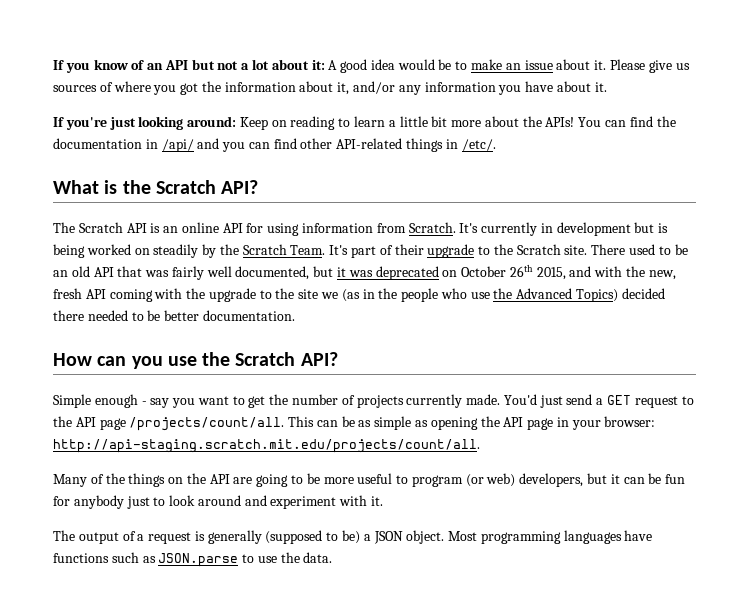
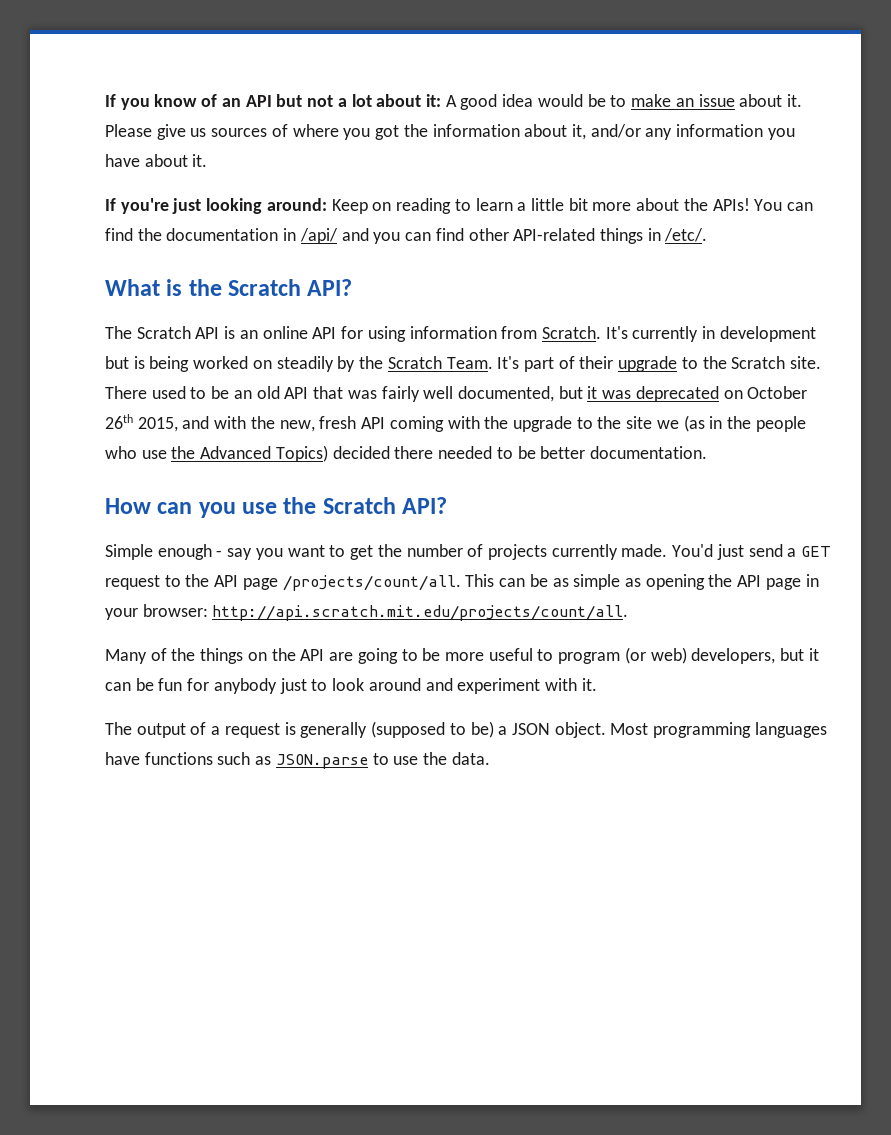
- This can be as simple as opening the API page in your browser: http://api-staging.scratch.mit.edu/projects/count/all.
+ This can be as simple as opening the API page in your browser: http://api.scratch.mit.edu/projects/count/all.

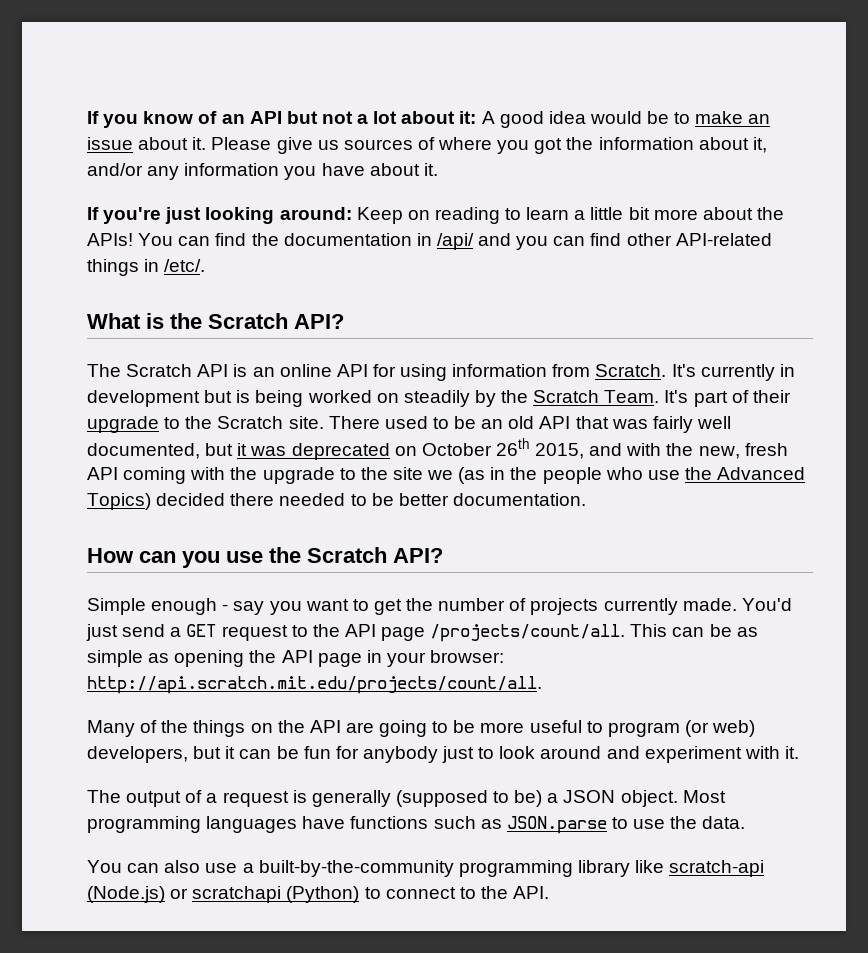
+ You can also use a built-by-the-community programming library like scratch-api (Node.js) or scratchapi (Python) to connect to the API.

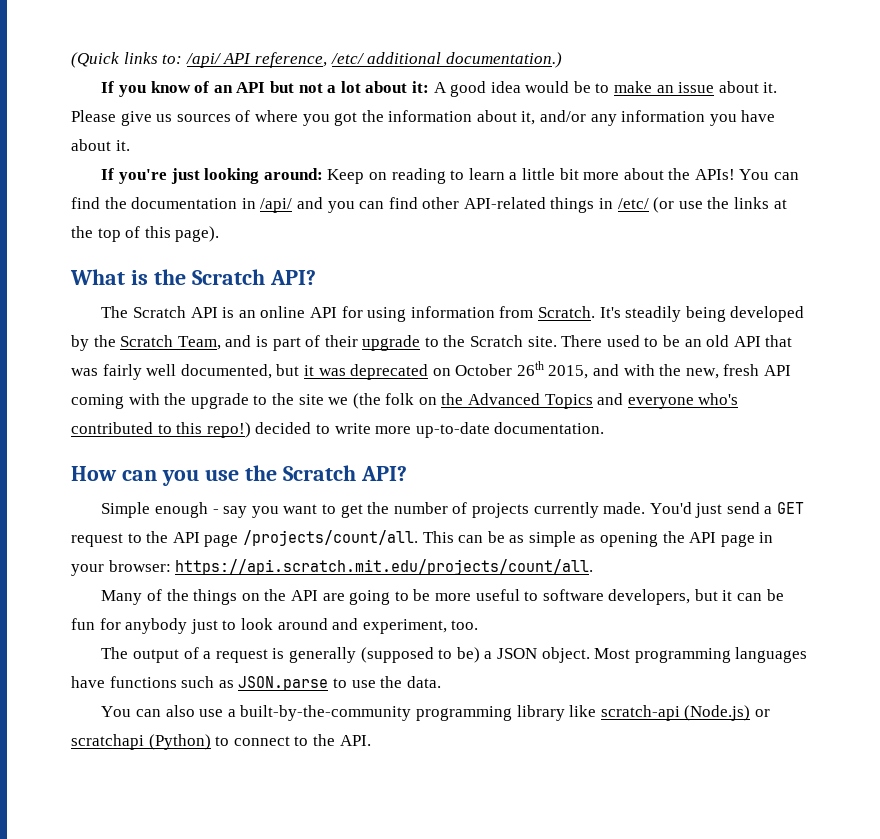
+ (Quick links to: /api/ API reference, /etc/ additional documentation.)
- You can find the documentation in /api/ and you can find other API-related things in /etc/.
+ You can find the documentation in /api/ and you can find other API-related things in /etc/ (or use the links at the top of this page).
- It's currently in development but is being worked on steadily by the Scratch Team. It's part of their upgrade to the Scratch site.
+ It's steadily being developed by the Scratch Team, and is part of their upgrade to the Scratch site.
- There used to be an old API that was fairly well documented, but it was deprecated on October 26th 2015, and with the new, fresh API coming with the upgrade to the site we (as in the people who use the Advanced Topics) decided there needed to be better documentation.
+ There used to be an old API that was fairly well documented, but it was deprecated on October 26th 2015, and with the new, fresh API coming with the upgrade to the site we (the folk on the Advanced Topics and everyone who's contributed to this repo!) decided to write more up-to-date documentation.
- This can be as simple as opening the API page in your browser: http://api.scratch.mit.edu/projects/count/all.
+ This can be as simple as opening the API page in your browser: https://api.scratch.mit.edu/projects/count/all.
- Many of the things on the API are going to be more useful to program (or web) developers, but it can be fun for anybody just to look around and experiment with it.
+ Many of the things on the API are going to be more useful to software developers, but it can be fun for anybody just to look around and experiment, too.

